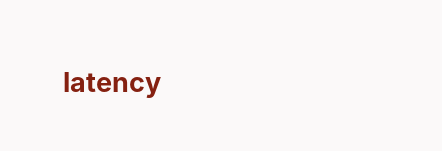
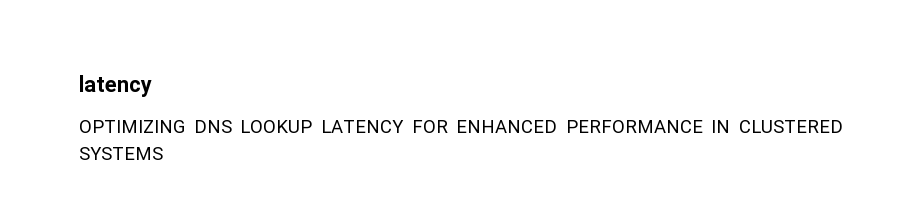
+ OPTIMIZING DNS LOOKUP LATENCY FOR ENHANCED PERFORMANCE IN CLUSTERED SYSTEMS

